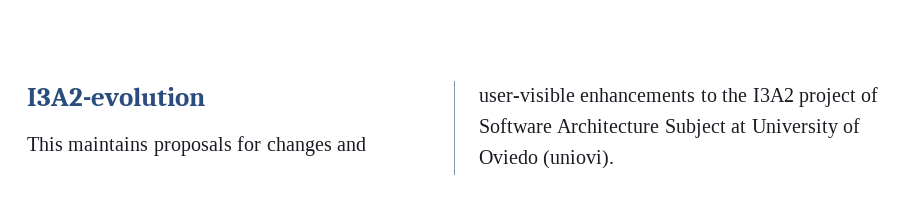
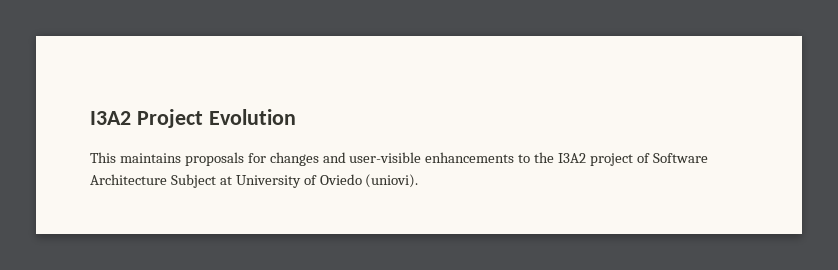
- I3A2-evolution
+ I3A2 Project Evolution

